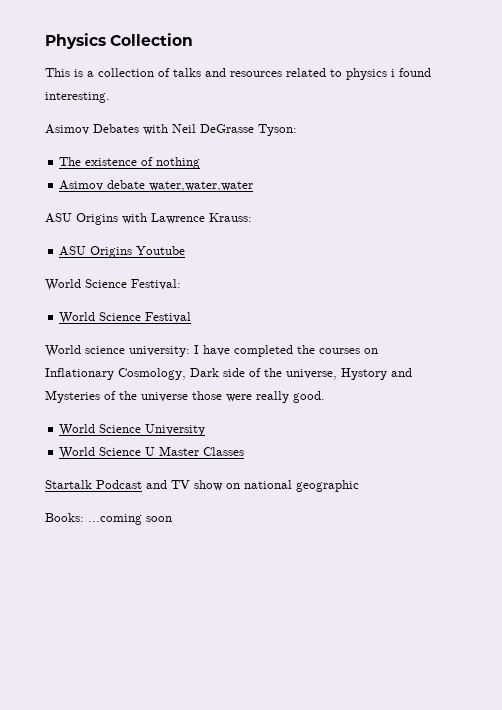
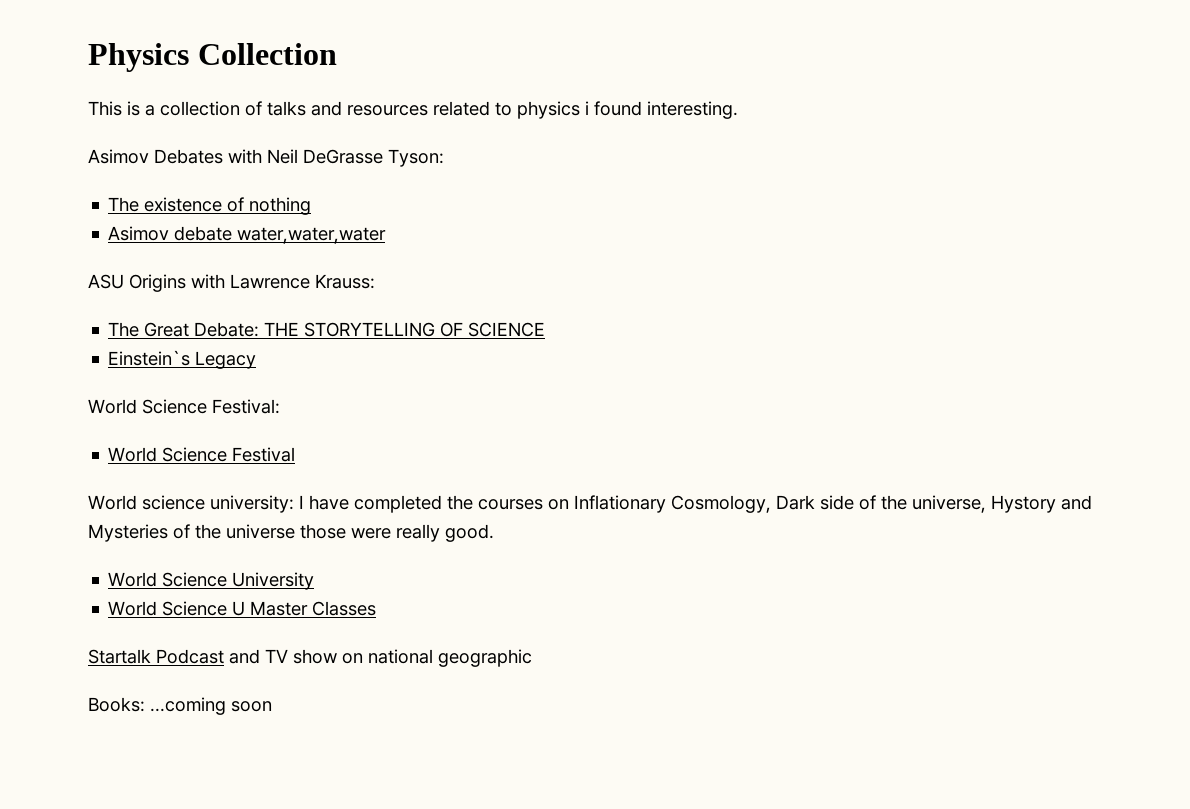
- ASU Origins Youtube
+ The Great Debate: THE STORYTELLING OF SCIENCE
+ Einstein`s Legacy

